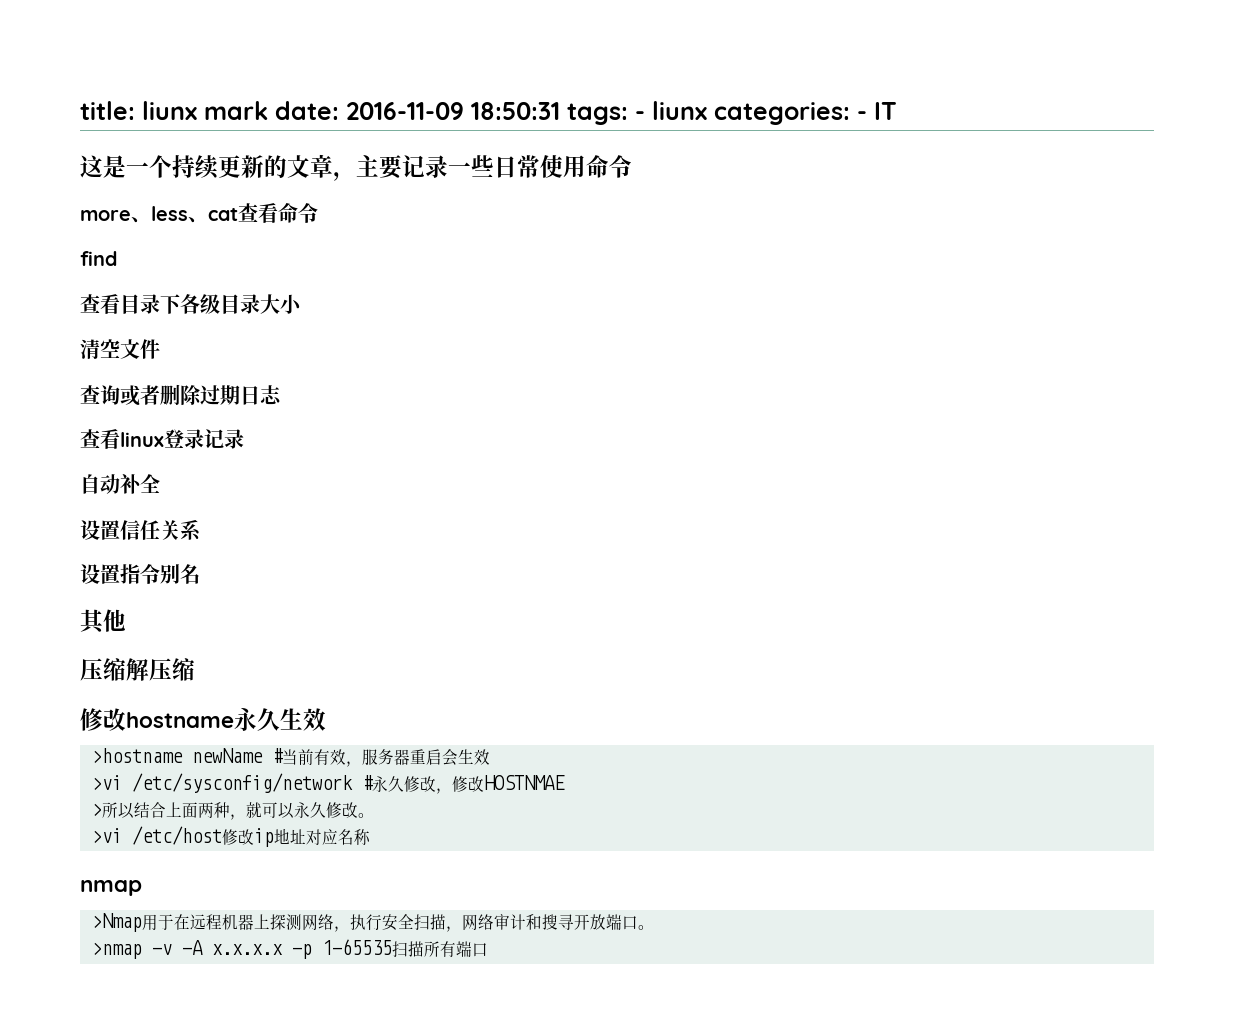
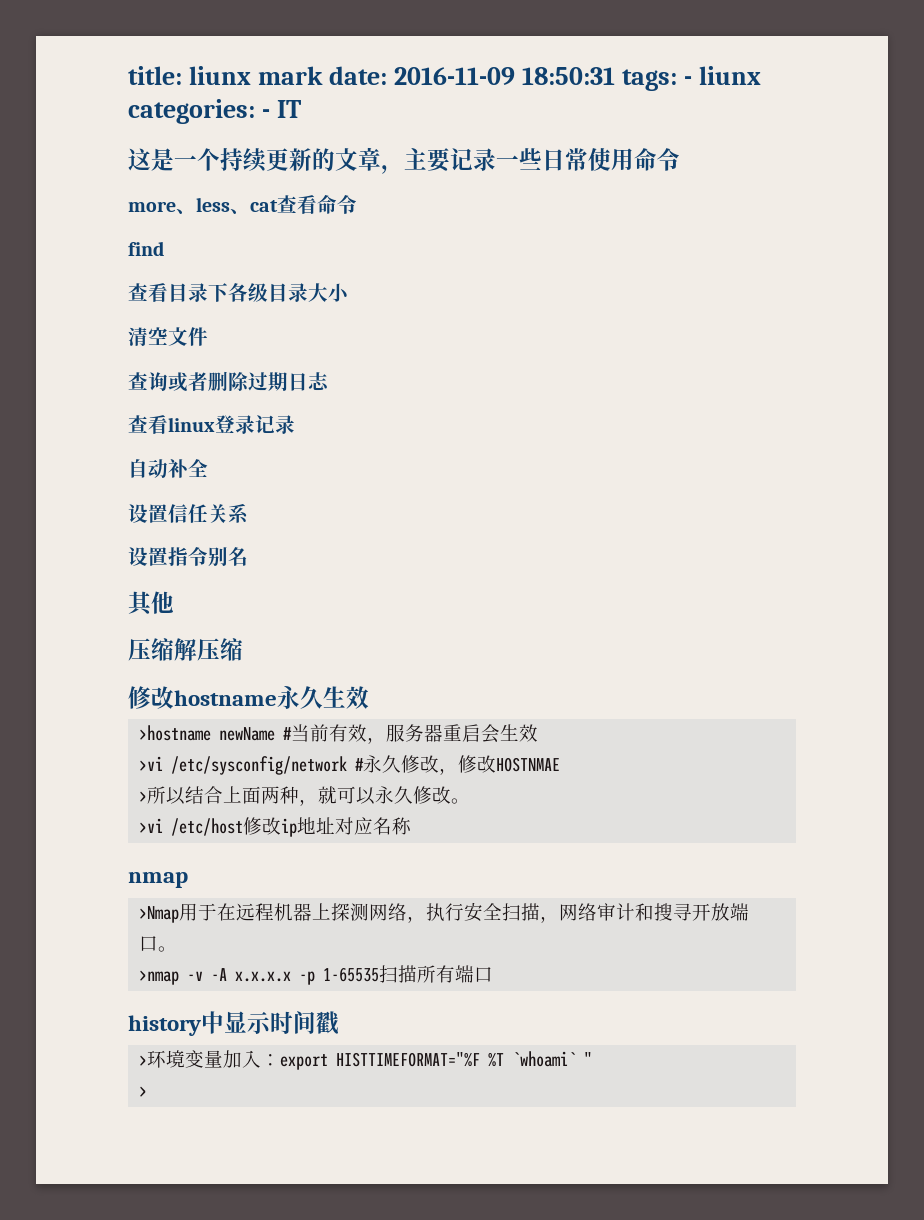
+ history中显示时间戳
+ >环境变量加入：export HISTTIMEFORMAT="%F %T `whoami` "
+ >

